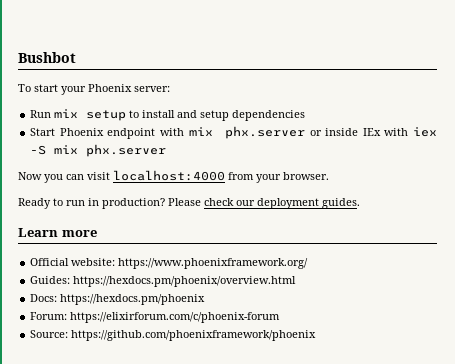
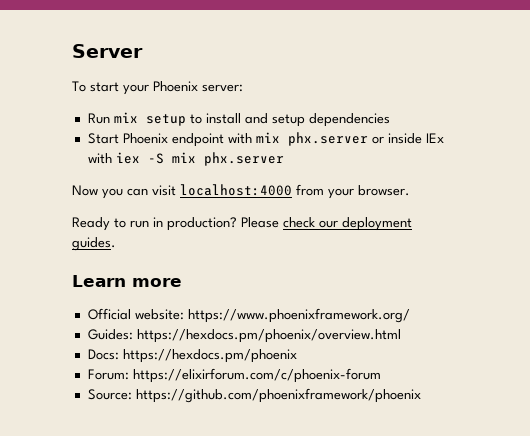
- Bushbot
+ Server

